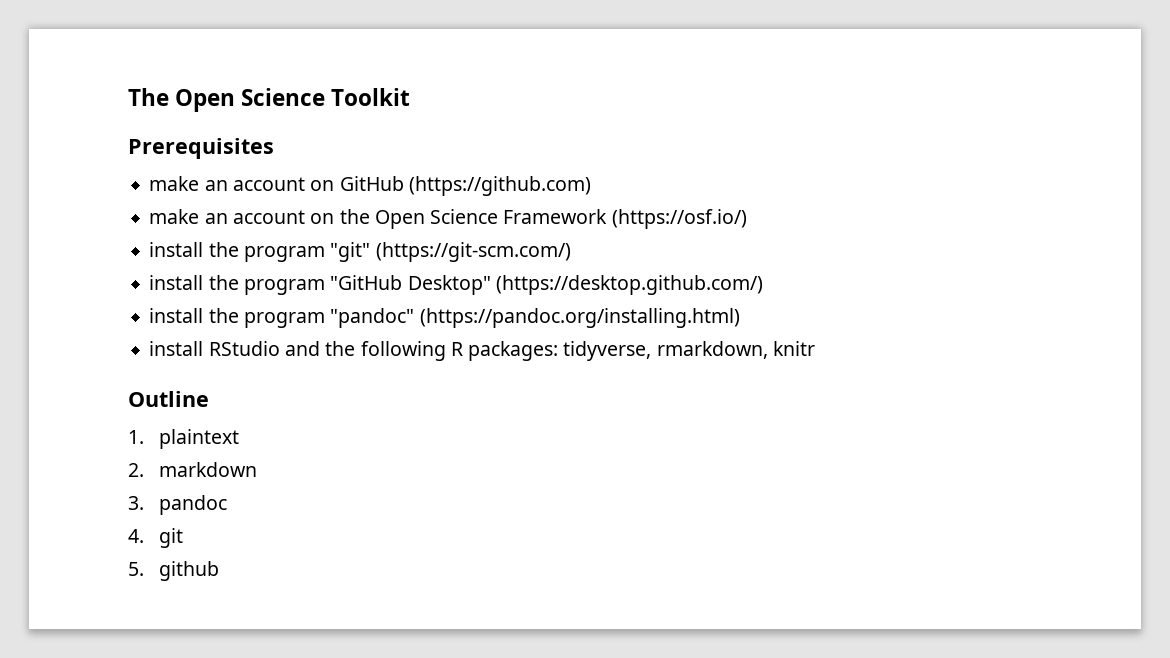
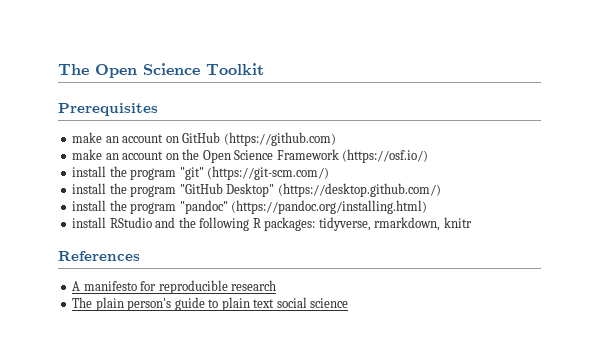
- Outline
- 1. plaintext
- 2. markdown
- 3. pandoc
- 4. git
- 5. github
+ References
+ A manifesto for reproducible research
+ The plain person's guide to plain text social science

